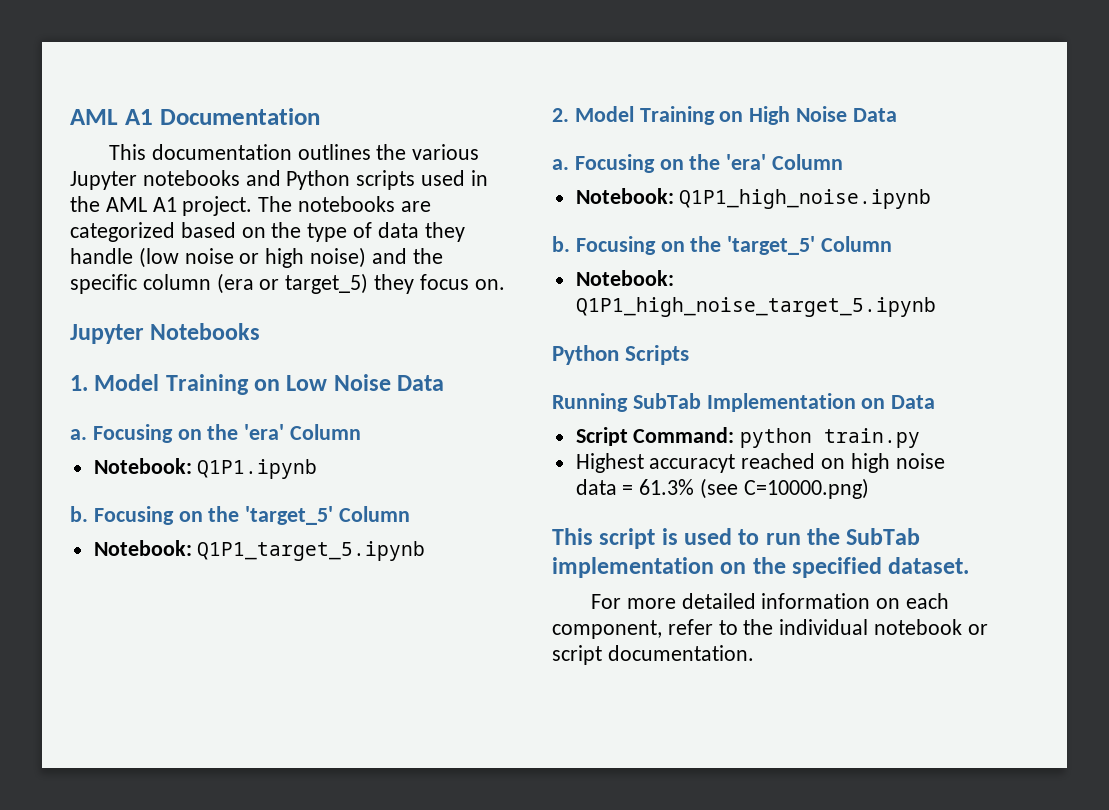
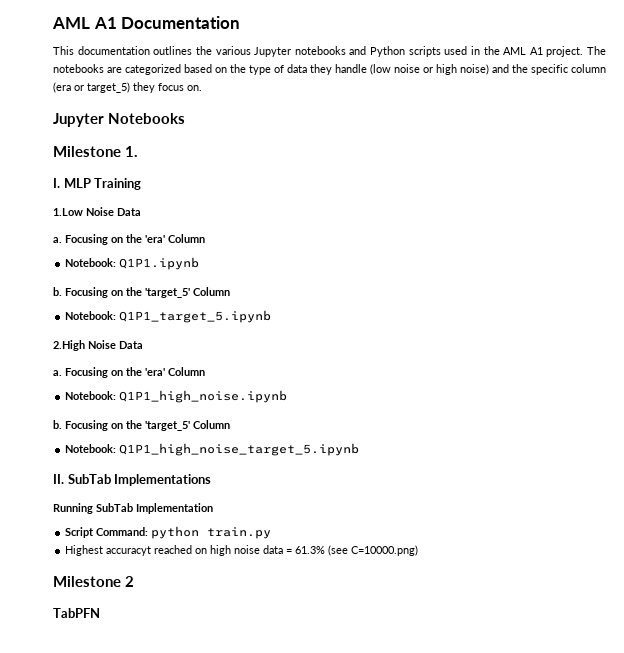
- 1. Model Training on Low Noise Data
+ Milestone 1.
+ I. MLP Training
+ 1.Low Noise Data
- 2. Model Training on High Noise Data
+ 2.High Noise Data
- Python Scripts
+ II. SubTab Implementations
- Running SubTab Implementation on Data
+ Running SubTab Implementation
- This script is used to run the SubTab implementation on the specified dataset.
- For more detailed information on each component, refer to the individual notebook or script documentation.
+ Milestone 2
+ TabPFN

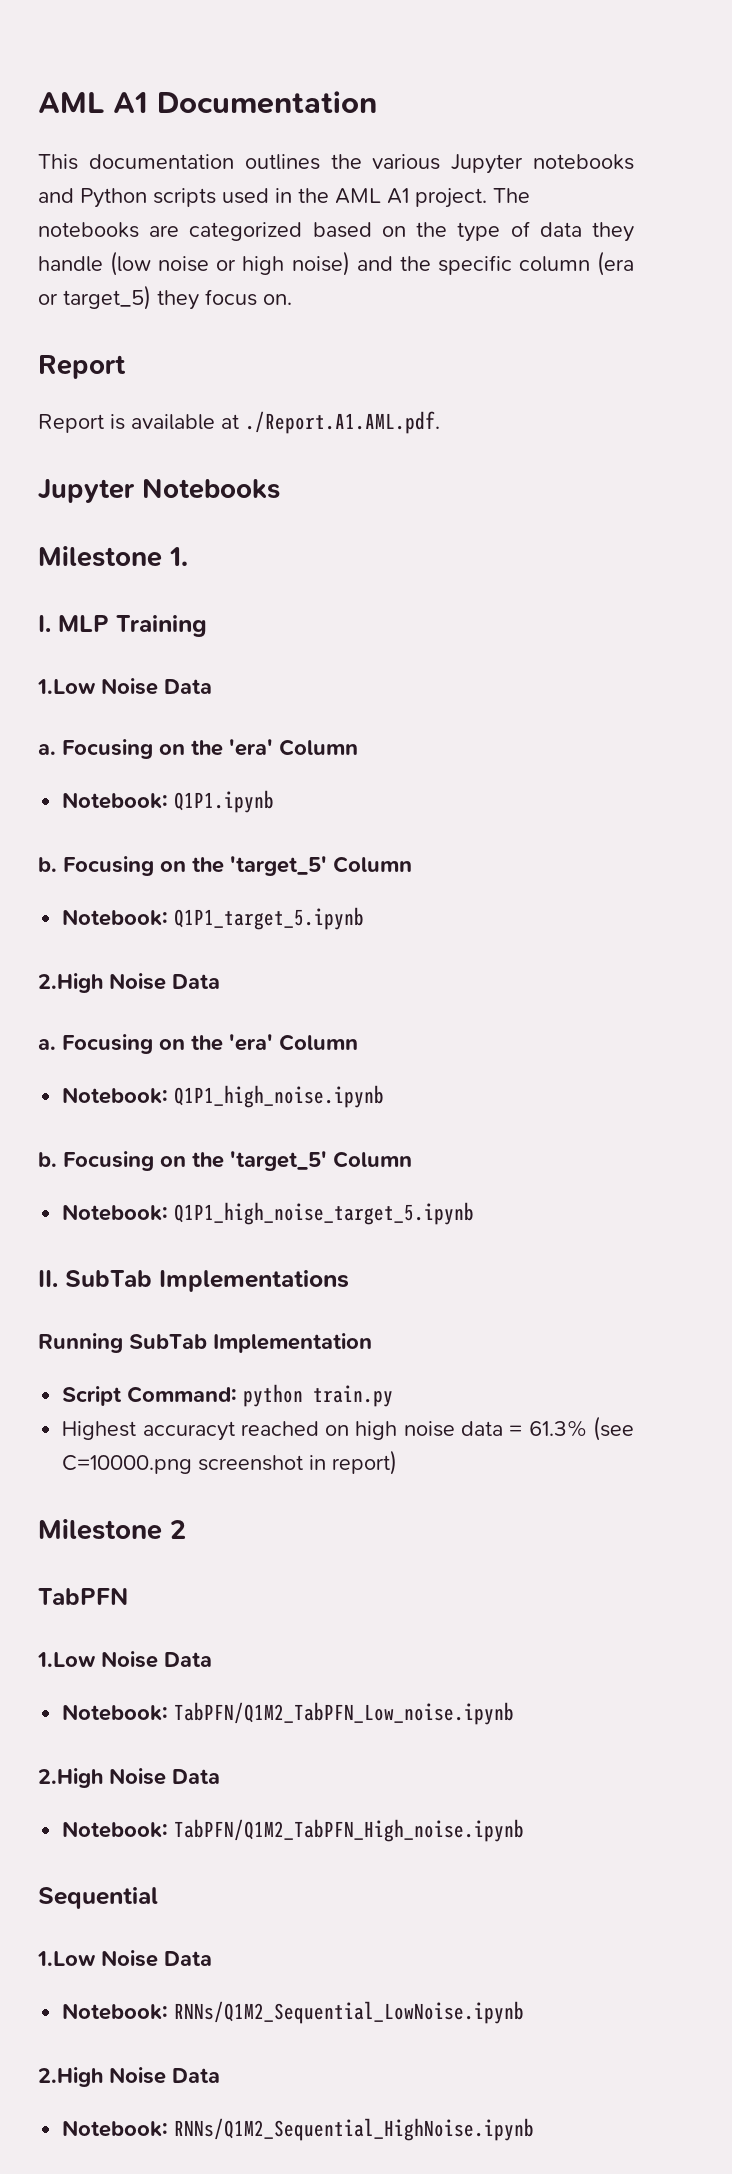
  The notebooks are categorized based on the type of data they handle (low noise or high noise) and the specific column (era or target_5) they focus on.
+ Report
+ Report is available at ./Report.A1.AML.pdf.
- Highest accuracyt reached on high noise data = 61.3% (see C=10000.png)
+ Highest accuracyt reached on high noise data = 61.3% (see C=10000.png screenshot in report)
  TabPFN
+ 1.Low Noise Data
+ Notebook: TabPFN/Q1M2_TabPFN_Low_noise.ipynb
+ 2.High Noise Data
+ Notebook: TabPFN/Q1M2_TabPFN_High_noise.ipynb
+ Sequential
+ 1.Low Noise Data
+ Notebook: RNNs/Q1M2_Sequential_LowNoise.ipynb
+ 2.High Noise Data
+ Notebook: RNNs/Q1M2_Sequential_HighNoise.ipynb

